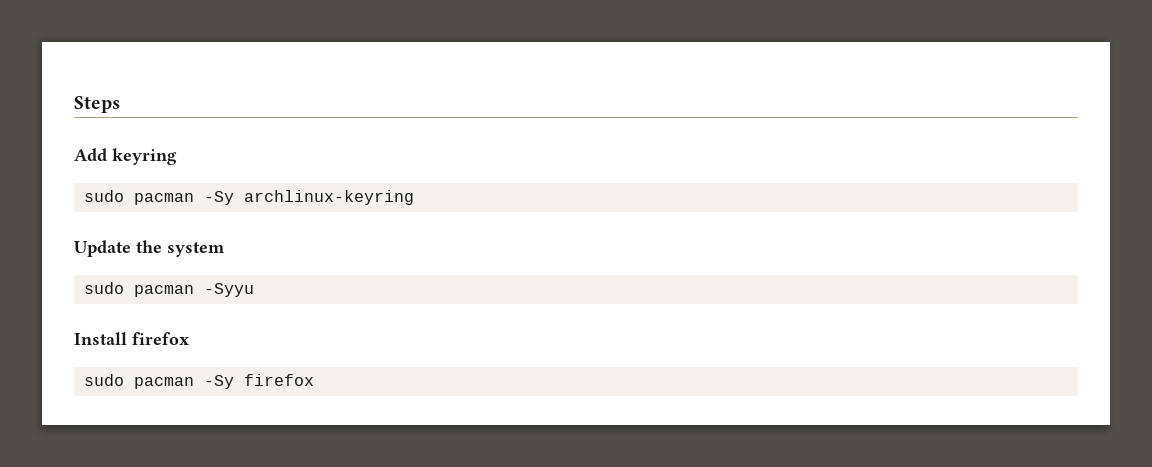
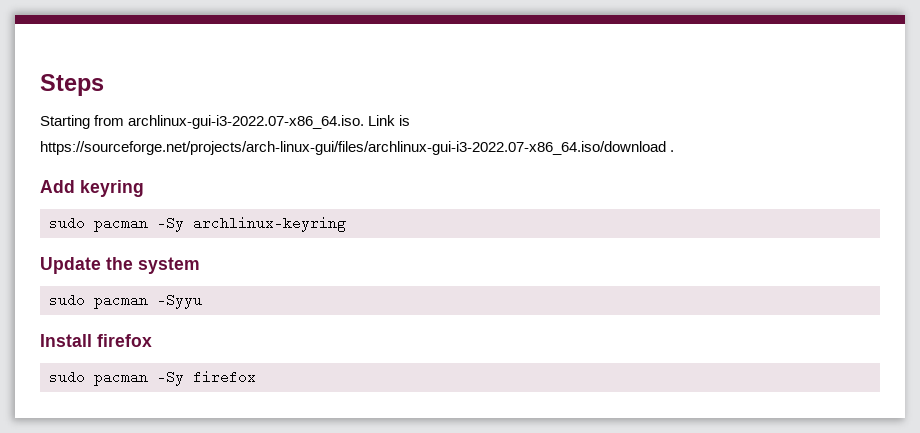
+ Starting from archlinux-gui-i3-2022.07-x86_64.iso. Link is https://sourceforge.net/projects/arch-linux-gui/files/archlinux-gui-i3-2022.07-x86_64.iso/download .

